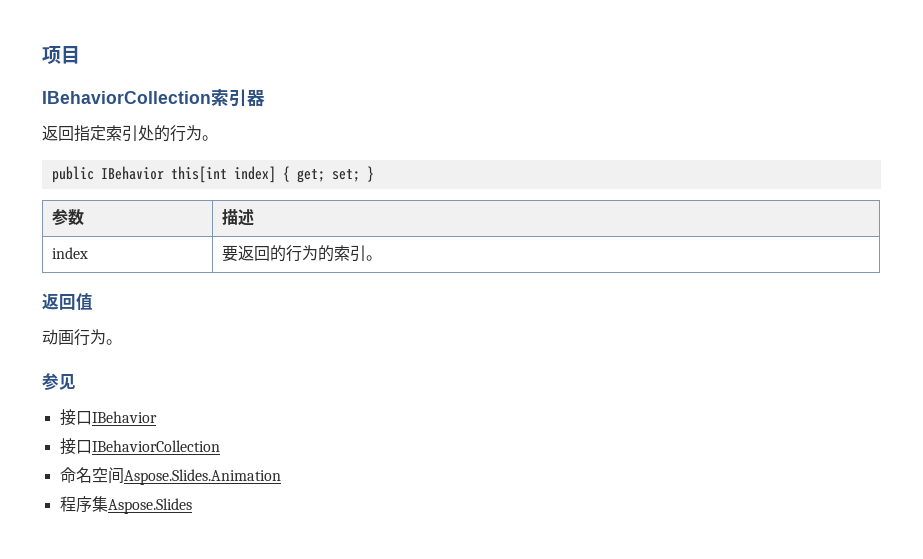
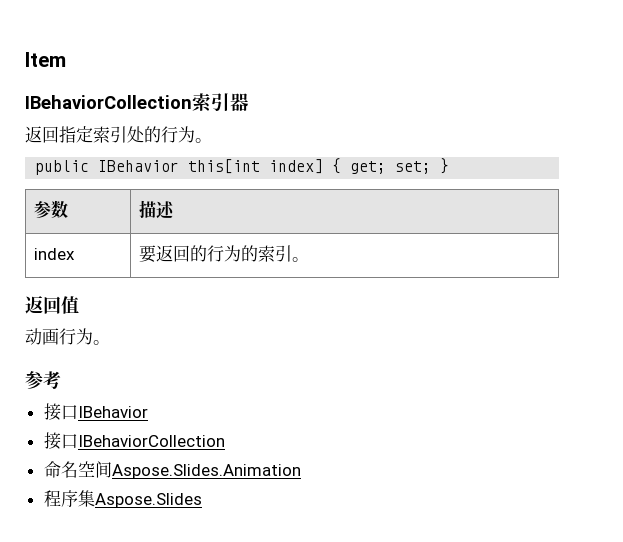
- 项目
+ Item
- 参见
+ 参考

